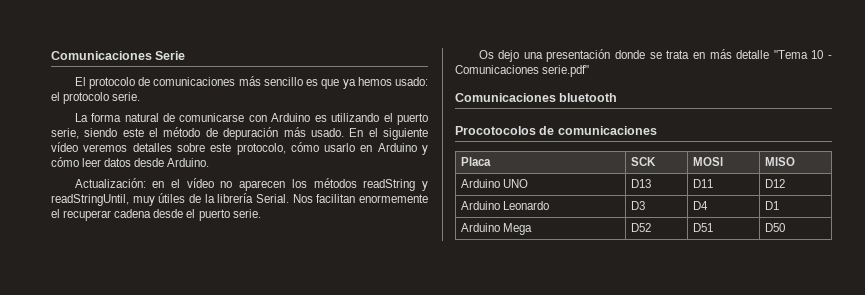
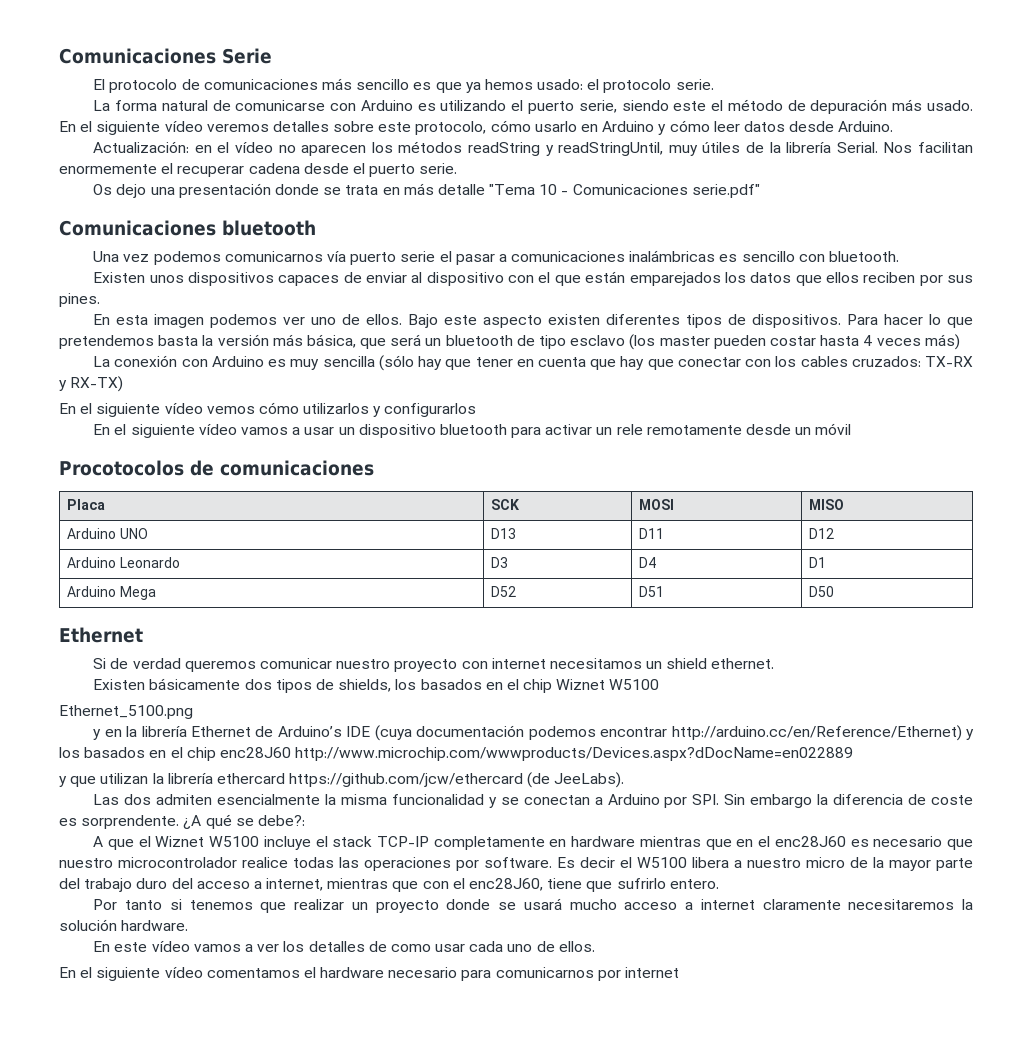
+ Una vez podemos comunicarnos vía puerto serie el pasar a comunicaciones inalámbricas es sencillo con bluetooth.
+ Existen unos dispositivos capaces de enviar al dispositivo con el que están emparejados los datos que ellos reciben por sus pines.
+ En esta imagen podemos ver uno de ellos. Bajo este aspecto existen diferentes tipos de dispositivos. Para hacer lo que pretendemos basta la versión más básica, que será un bluetooth de tipo esclavo (los master pueden costar hasta 4 veces más)
+ La conexión con Arduino es muy sencilla (sólo hay que tener en cuenta que hay que conectar con los cables cruzados: TX-RX y RX-TX)
+ En el siguiente vídeo vemos cómo utilizarlos y configurarlos
+ En el siguiente vídeo vamos a usar un dispositivo bluetooth para activar un rele remotamente desde un móvil
  Arduino Mega | D52 | D51 | D50
+ Ethernet
+ Si de verdad queremos comunicar nuestro proyecto con internet necesitamos un shield ethernet.
+ Existen básicamente dos tipos de shields, los basados en el chip Wiznet W5100
+ Ethernet_5100.png
+ y en la librería Ethernet de Arduino’s IDE (cuya documentación podemos encontrar http://arduino.cc/en/Reference/Ethernet) y los basados en el chip enc28J60 http://www.microchip.com/wwwproducts/Devices.aspx?dDocName=en022889
+ y que utilizan la librería ethercard https://github.com/jcw/ethercard (de JeeLabs).
+ Las dos admiten esencialmente la misma funcionalidad y se conectan a Arduino por SPI. Sin embargo la diferencia de coste es sorprendente. ¿A qué se debe?:
+ A que el Wiznet W5100 incluye el stack TCP-IP completamente en hardware mientras que en el enc28J60 es necesario que nuestro microcontrolador realice todas las operaciones por software. Es decir el W5100 libera a nuestro micro de la mayor parte del trabajo duro del acceso a internet, mientras que con el enc28J60, tiene que sufrirlo entero.
+ Por tanto si tenemos que realizar un proyecto donde se usará mucho acceso a internet claramente necesitaremos la solución hardware.
+ En este vídeo vamos a ver los detalles de como usar cada uno de ellos.
+ En el siguiente vídeo comentamos el hardware necesario para comunicarnos por internet

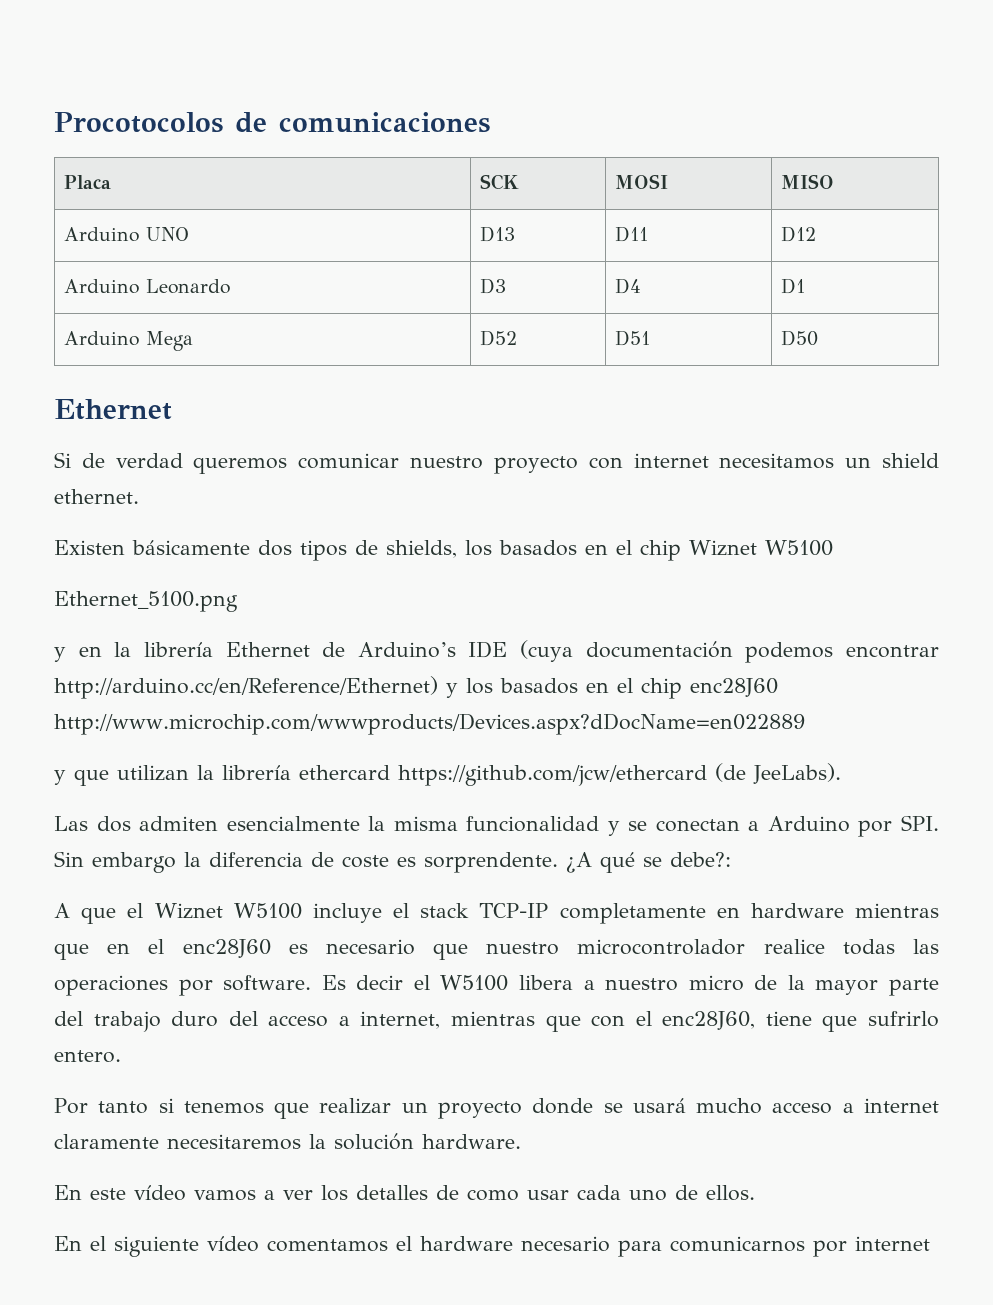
- Comunicaciones Serie
- El protocolo de comunicaciones más sencillo es que ya hemos usado: el protocolo serie.
- La forma natural de comunicarse con Arduino es utilizando el puerto serie, siendo este el método de depuración más usado. En el siguiente vídeo veremos detalles sobre este protocolo, cómo usarlo en Arduino y cómo leer datos desde Arduino.
- Actualización: en el vídeo no aparecen los métodos readString y readStringUntil, muy útiles de la librería Serial. Nos facilitan enormemente el recuperar cadena desde el puerto serie.
- Os dejo una presentación donde se trata en más detalle "Tema 10 - Comunicaciones serie.pdf"
- Comunicaciones bluetooth
- Una vez podemos comunicarnos vía puerto serie el pasar a comunicaciones inalámbricas es sencillo con bluetooth.
- Existen unos dispositivos capaces de enviar al dispositivo con el que están emparejados los datos que ellos reciben por sus pines.
- En esta imagen podemos ver uno de ellos. Bajo este aspecto existen diferentes tipos de dispositivos. Para hacer lo que pretendemos basta la versión más básica, que será un bluetooth de tipo esclavo (los master pueden costar hasta 4 veces más)
- La conexión con Arduino es muy sencilla (sólo hay que tener en cuenta que hay que conectar con los cables cruzados: TX-RX y RX-TX)
- En el siguiente vídeo vemos cómo utilizarlos y configurarlos
- En el siguiente vídeo vamos a usar un dispositivo bluetooth para activar un rele remotamente desde un móvil

